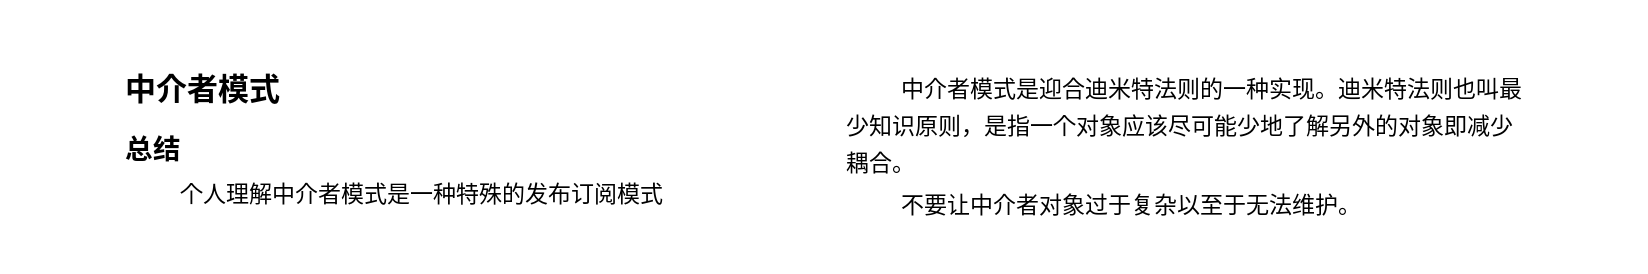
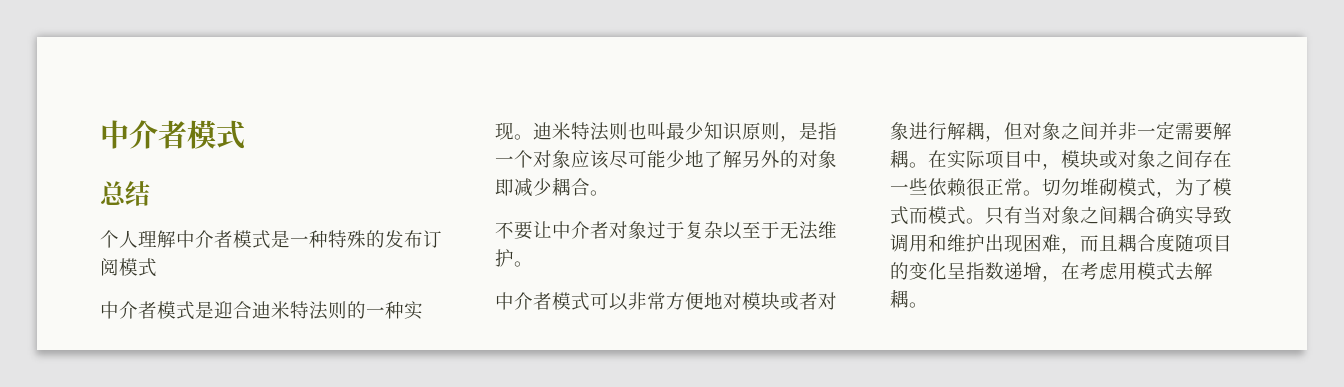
+ 中介者模式可以非常方便地对模块或者对象进行解耦，但对象之间并非一定需要解耦。在实际项目中，模块或对象之间存在一些依赖很正常。切勿堆砌模式，为了模式而模式。只有当对象之间耦合确实导致调用和维护出现困难，而且耦合度随项目的变化呈指数递增，在考虑用模式去解耦。

